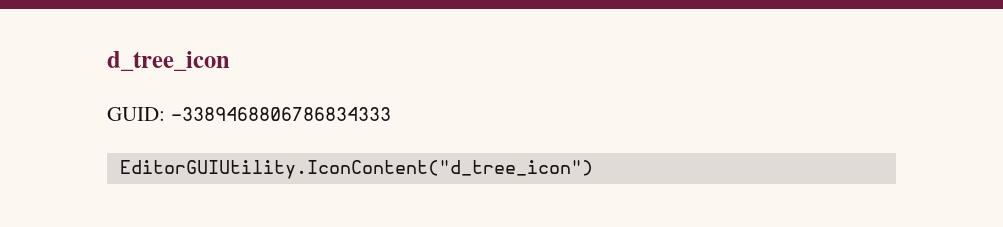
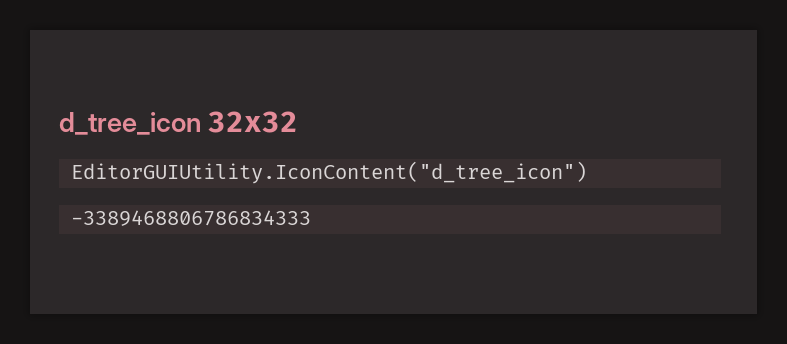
- d_tree_icon
- GUID: -3389468806786834333
+ d_tree_icon 32x32
+ -3389468806786834333

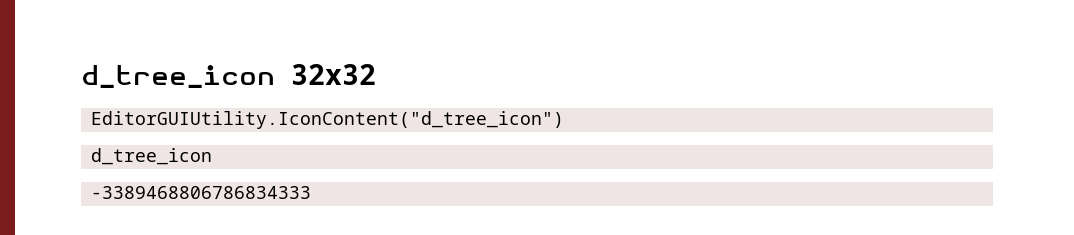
  EditorGUIUtility.IconContent("d_tree_icon")
+ d_tree_icon

